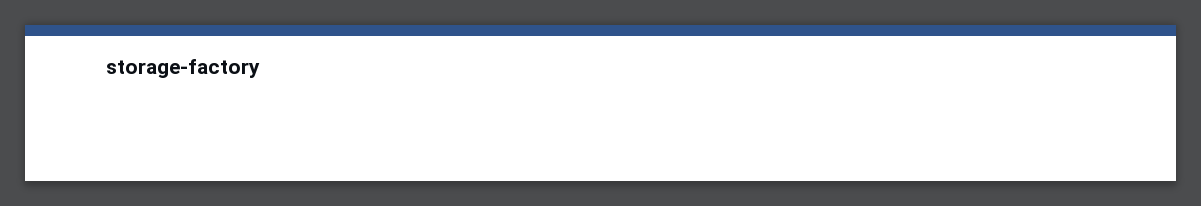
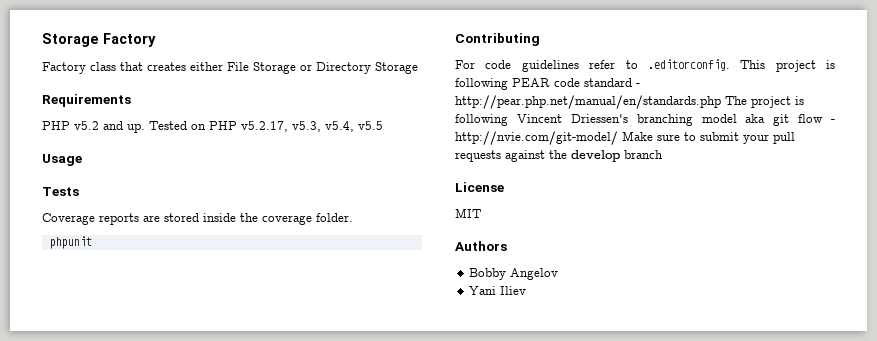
- storage-factory
+ Storage Factory
+ Factory class that creates either File Storage or Directory Storage
+ Requirements
+ PHP v5.2 and up. Tested on PHP v5.2.17, v5.3, v5.4, v5.5
+ Usage
+ Tests
+ Coverage reports are stored inside the coverage folder.
+ phpunit
+ Contributing
+ For code guidelines refer to .editorconfig. This project is following PEAR code standard - http://pear.php.net/manual/en/standards.php The project is following Vincent Driessen's branching model aka git flow - http://nvie.com/git-model/ Make sure to submit your pull requests against the develop branch
+ License
+ MIT
+ Authors
+ Bobby Angelov
+ Yani Iliev

